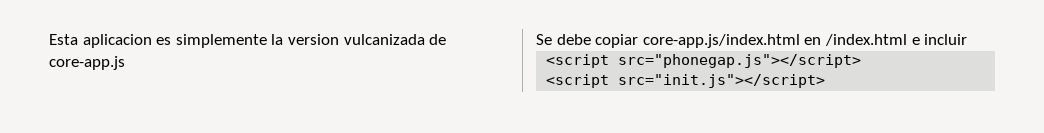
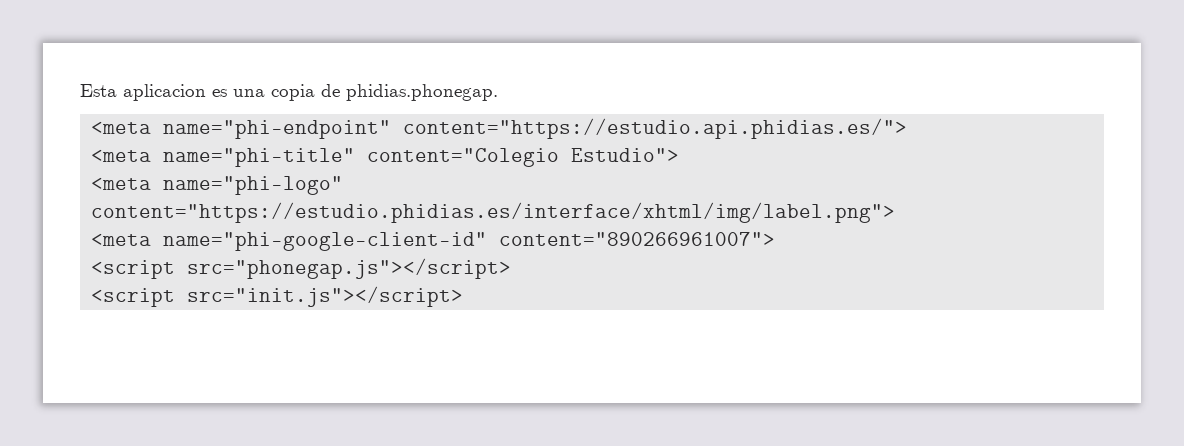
- Esta aplicacion es simplemente la version vulcanizada de core-app.js
- Se debe copiar core-app.js/index.html en /index.html e incluir
+ Esta aplicacion es una copia de phidias.phonegap.
+ <meta name="phi-endpoint" content="https://estudio.api.phidias.es/">
+ <meta name="phi-title" content="Colegio Estudio">
+ <meta name="phi-logo" content="https://estudio.phidias.es/interface/xhtml/img/label.png">
+ <meta name="phi-google-client-id" content="890266961007">

